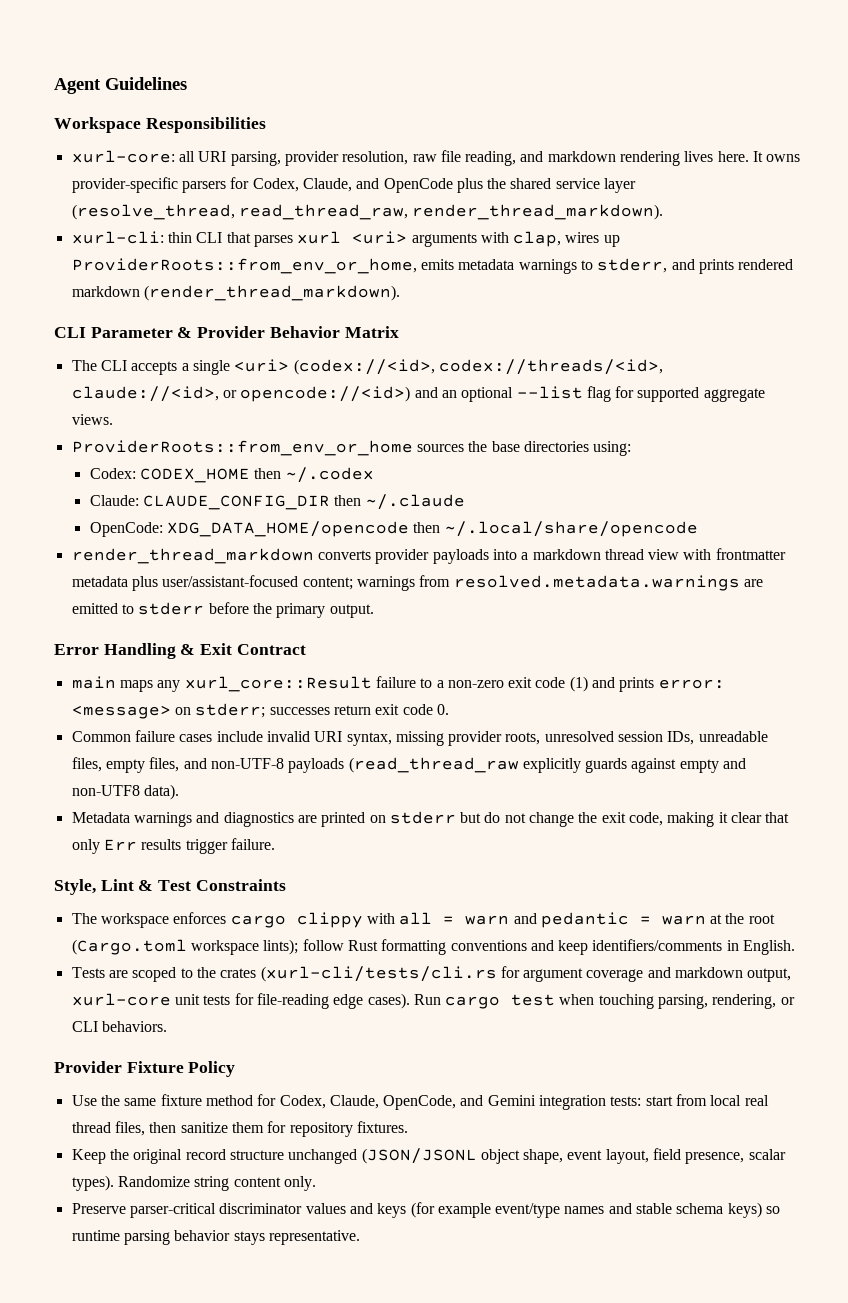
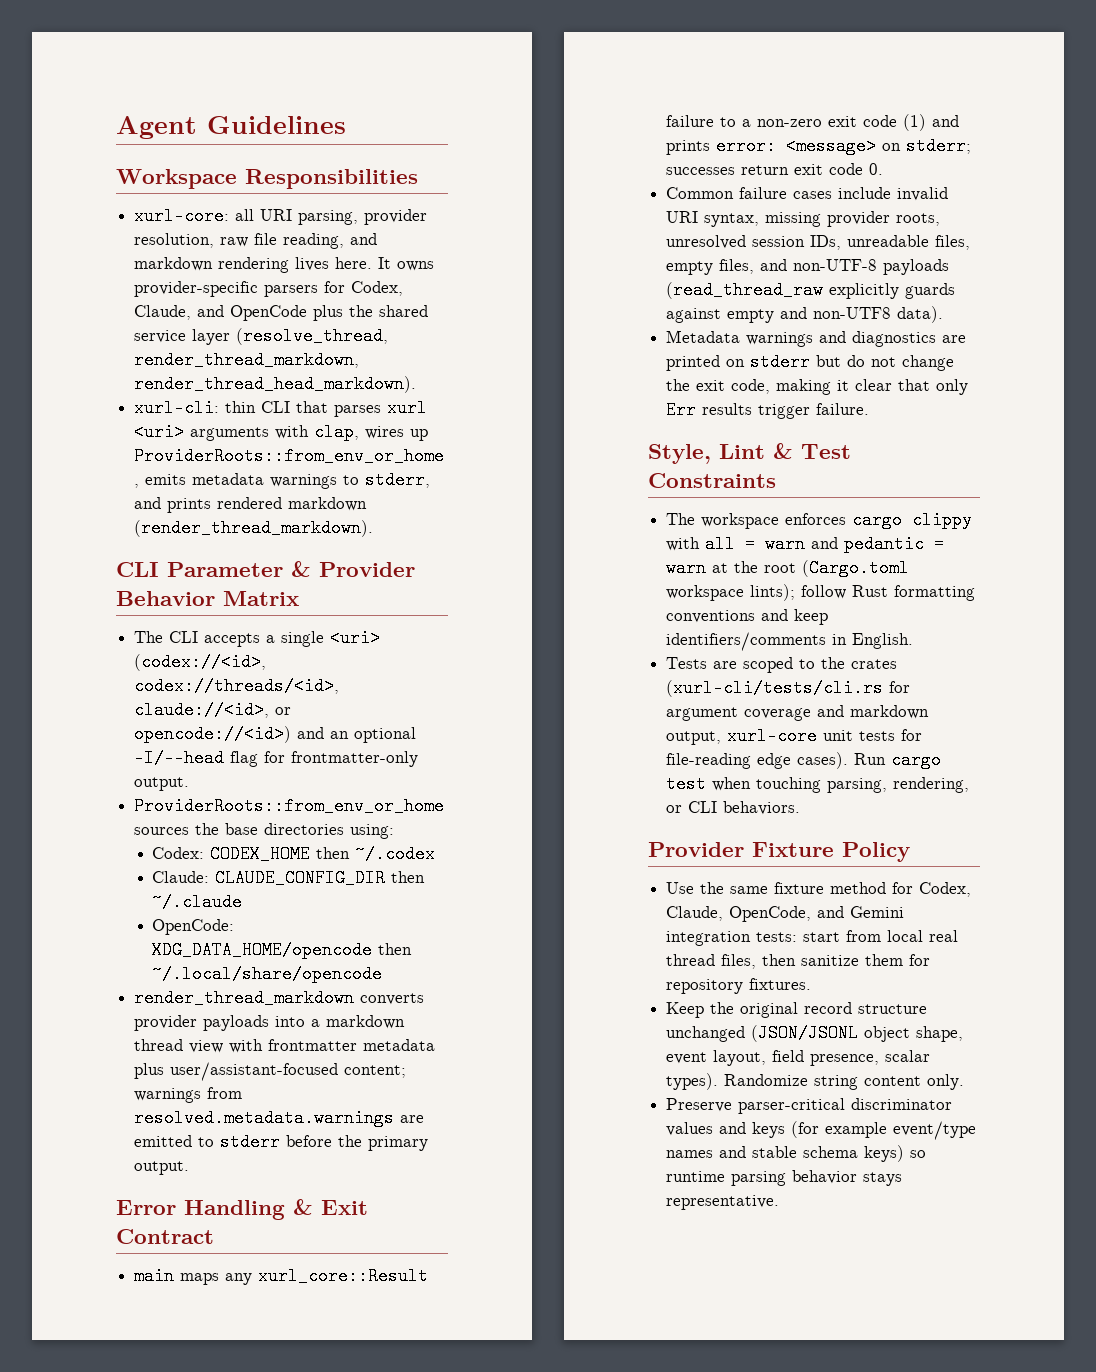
- It owns provider-specific parsers for Codex, Claude, and OpenCode plus the shared service layer (resolve_thread, read_thread_raw, render_thread_markdown).
+ It owns provider-specific parsers for Codex, Claude, and OpenCode plus the shared service layer (resolve_thread, render_thread_markdown, render_thread_head_markdown).
- The CLI accepts a single <uri> (codex://<id>, codex://threads/<id>, claude://<id>, or opencode://<id>) and an optional --list flag for supported aggregate views.
+ The CLI accepts a single <uri> (codex://<id>, codex://threads/<id>, claude://<id>, or opencode://<id>) and an optional -I/--head flag for frontmatter-only output.

